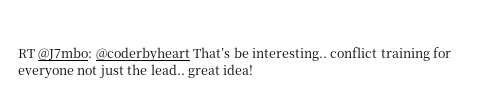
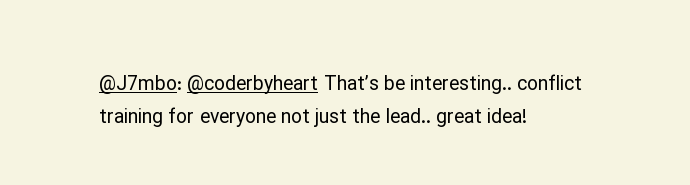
- RT @J7mbo: @coderbyheart That’s be interesting.. conflict training for everyone not just the lead.. great idea!
+ @J7mbo: @coderbyheart That’s be interesting.. conflict training for everyone not just the lead.. great idea!

